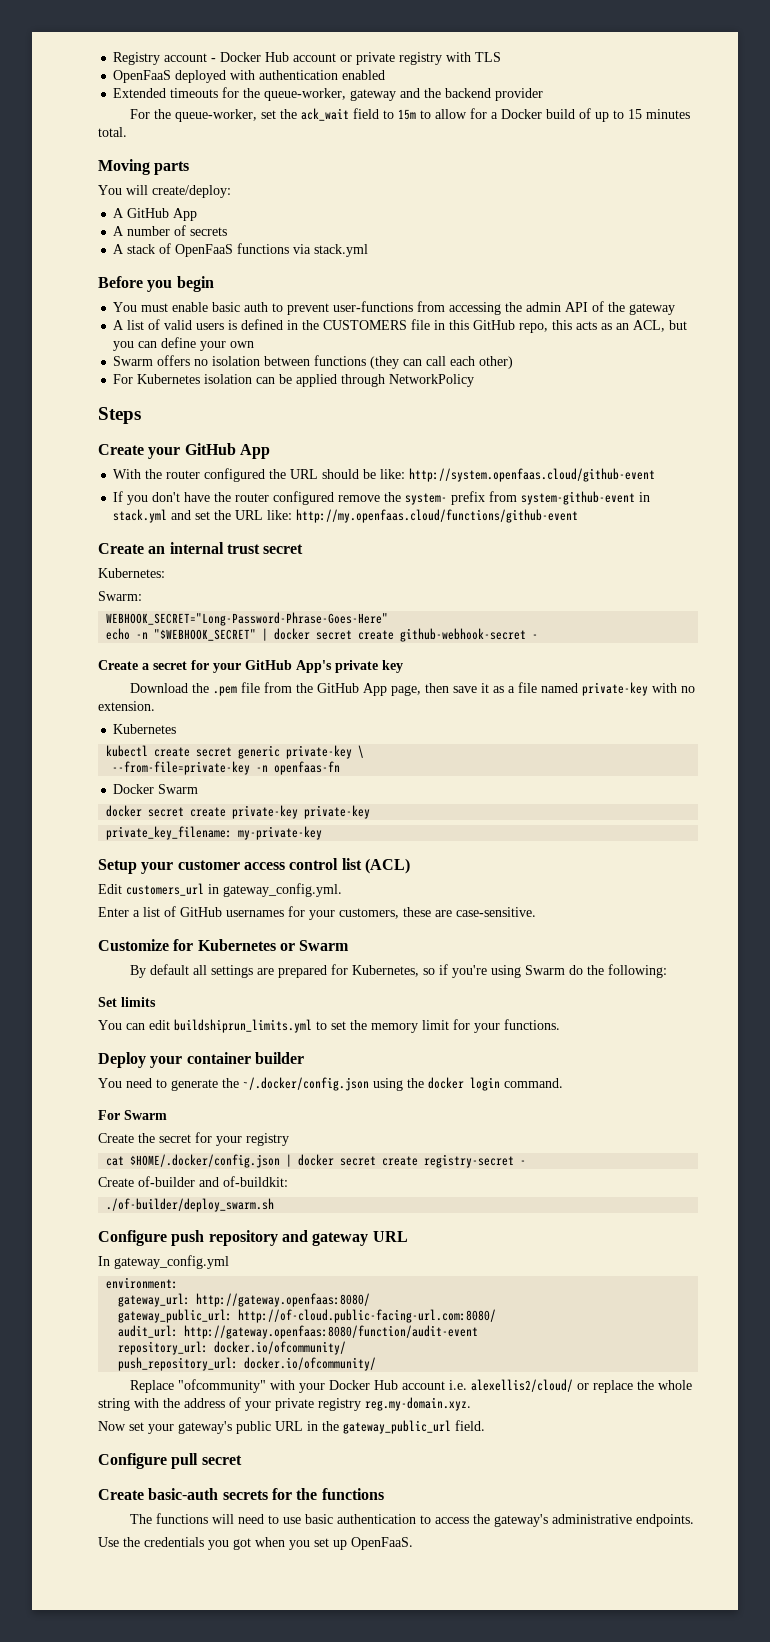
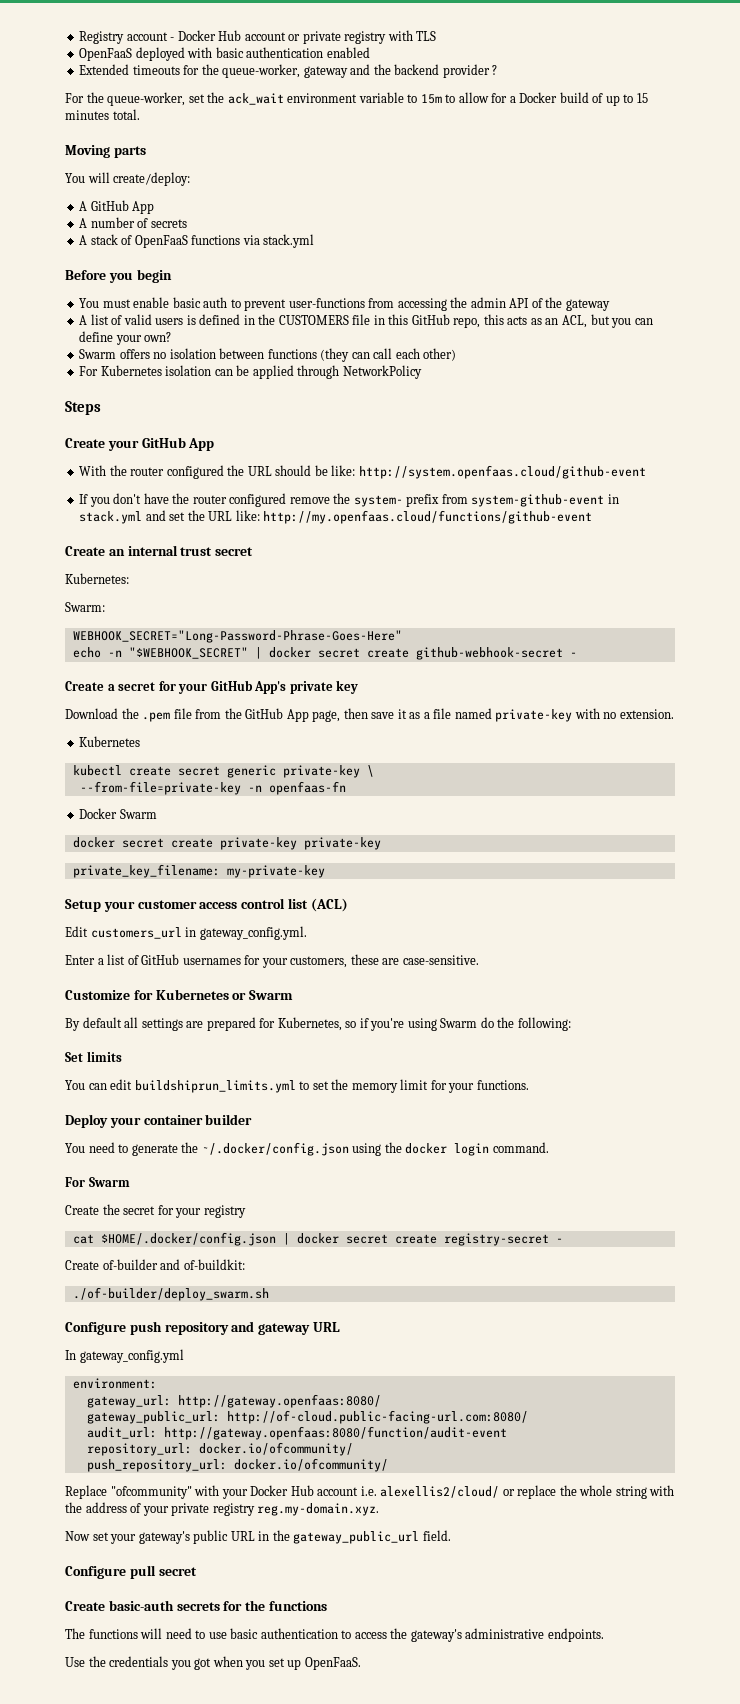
- OpenFaaS deployed with authentication enabled
+ OpenFaaS deployed with basic authentication enabled
- Extended timeouts for the queue-worker, gateway and the backend provider
+ Extended timeouts for the queue-worker, gateway and the backend provider ?
- For the queue-worker, set the ack_wait field to 15m to allow for a Docker build of up to 15 minutes total.
+ For the queue-worker, set the ack_wait environment variable to 15m to allow for a Docker build of up to 15 minutes total.
- A list of valid users is defined in the CUSTOMERS file in this GitHub repo, this acts as an ACL, but you can define your own
+ A list of valid users is defined in the CUSTOMERS file in this GitHub repo, this acts as an ACL, but you can define your own?

